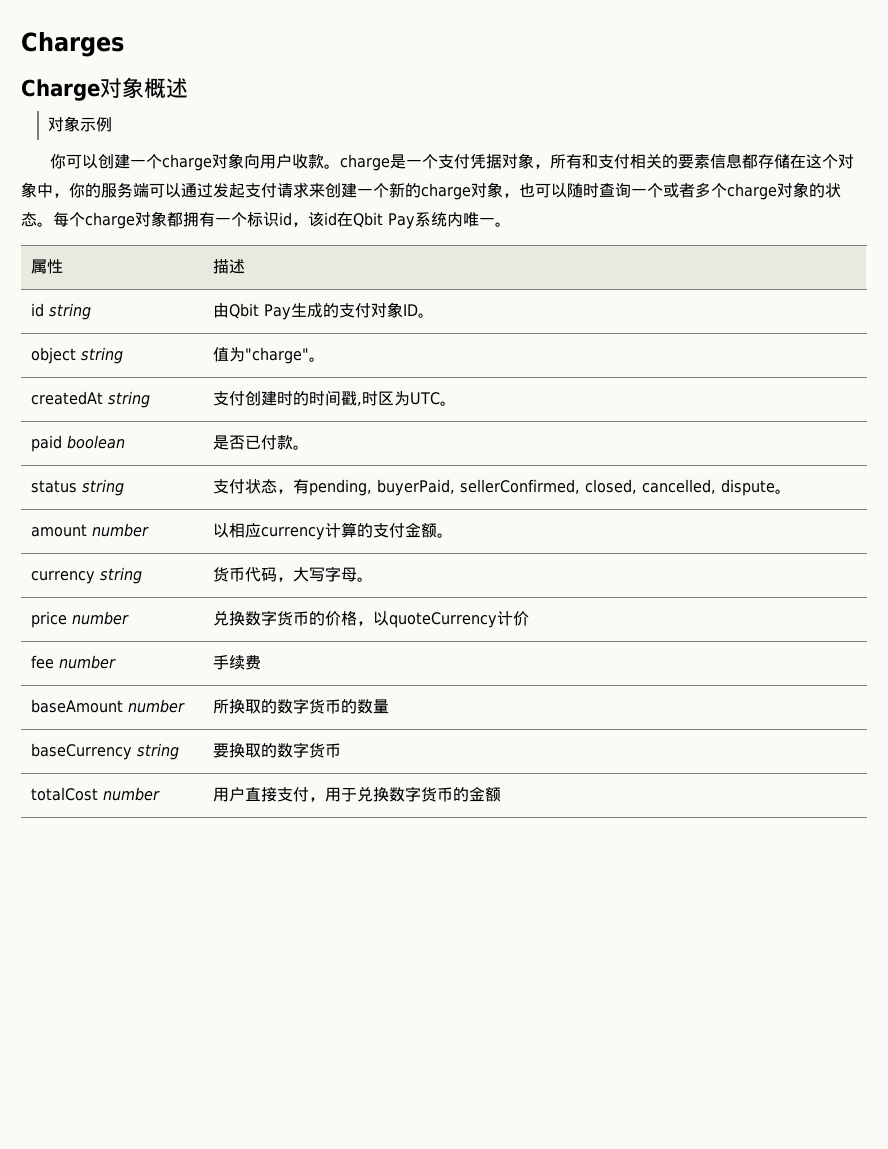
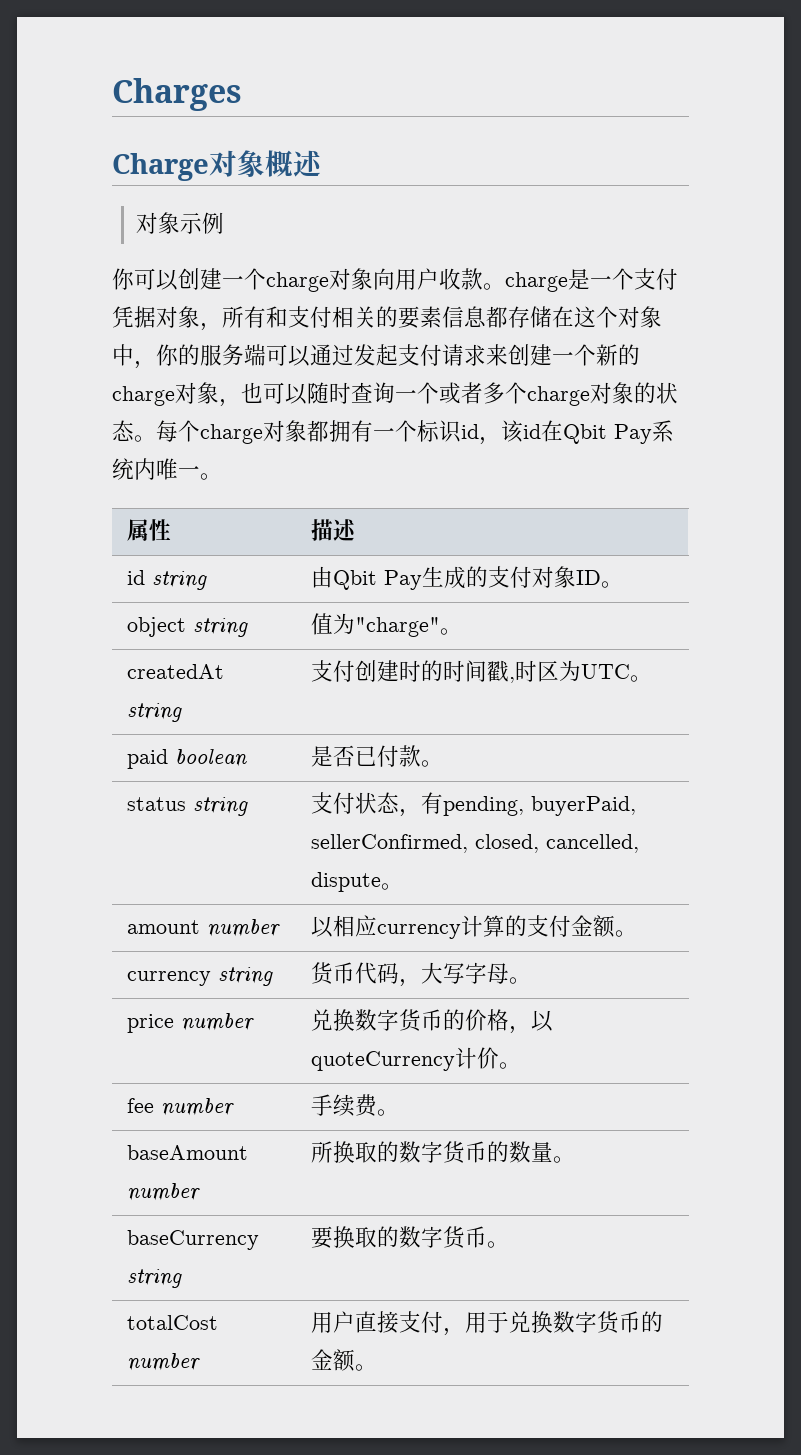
- price number | 兑换数字货币的价格，以quoteCurrency计价
+ price number | 兑换数字货币的价格，以quoteCurrency计价。
- fee number | 手续费
+ fee number | 手续费。
- baseAmount number | 所换取的数字货币的数量
+ baseAmount number | 所换取的数字货币的数量。
- baseCurrency string | 要换取的数字货币
+ baseCurrency string | 要换取的数字货币。
- totalCost number | 用户直接支付，用于兑换数字货币的金额
+ totalCost number | 用户直接支付，用于兑换数字货币的金额。

